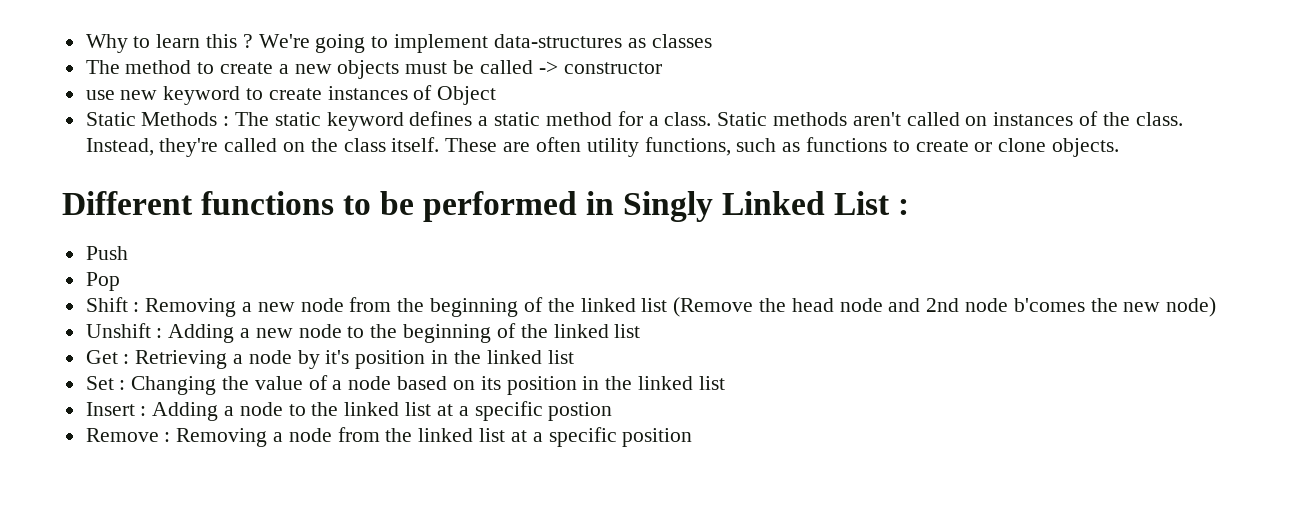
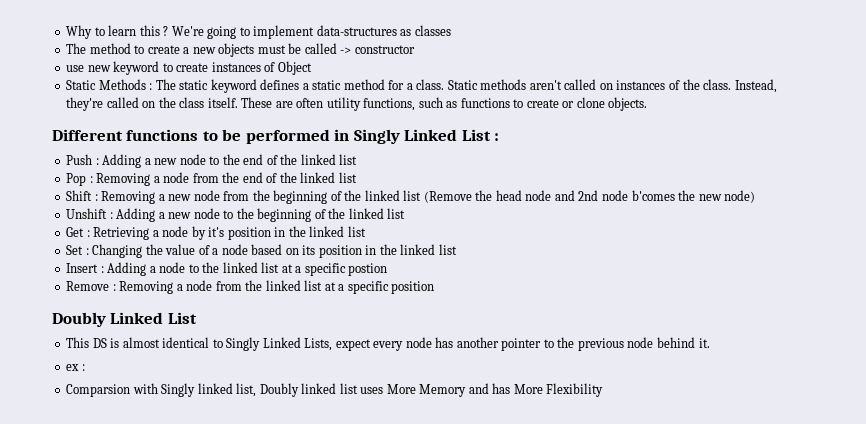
- Push
- Pop
+ Push : Adding a new node to the end of the linked list
+ Pop : Removing a node from the end of the linked list
+ Doubly Linked List
+ This DS is almost identical to Singly Linked Lists, expect every node has another pointer to the previous node behind it.
+ ex :
+ Comparsion with Singly linked list, Doubly linked list uses More Memory and has More Flexibility

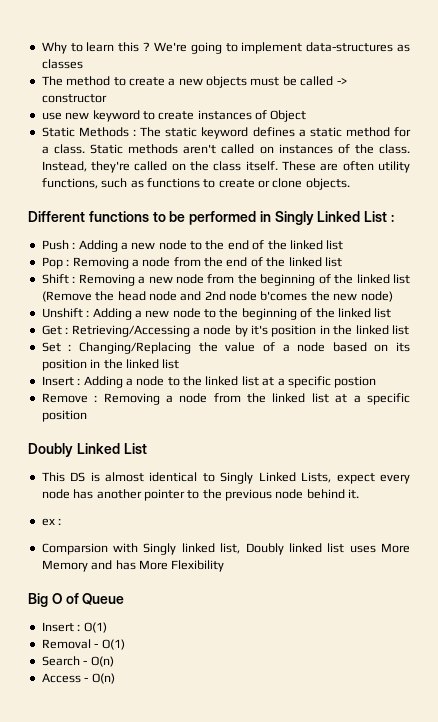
- Get : Retrieving a node by it's position in the linked list
+ Get : Retrieving/Accessing a node by it's position in the linked list
- Set : Changing the value of a node based on its position in the linked list
+ Set : Changing/Replacing the value of a node based on its position in the linked list
+ Big O of Queue
+ Insert : O(1)
+ Removal - O(1)
+ Search - O(n)
+ Access - O(n)

